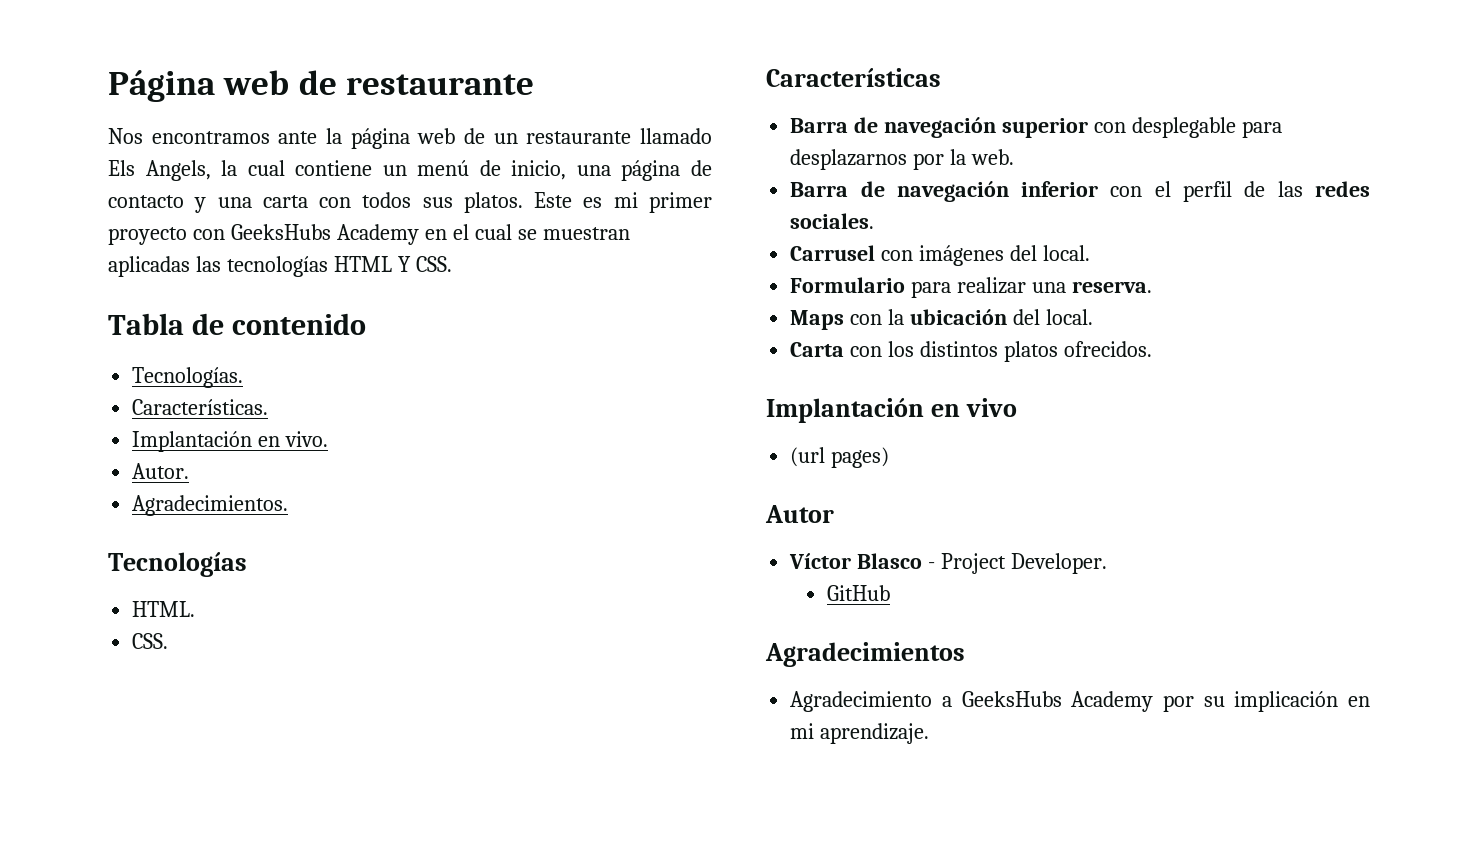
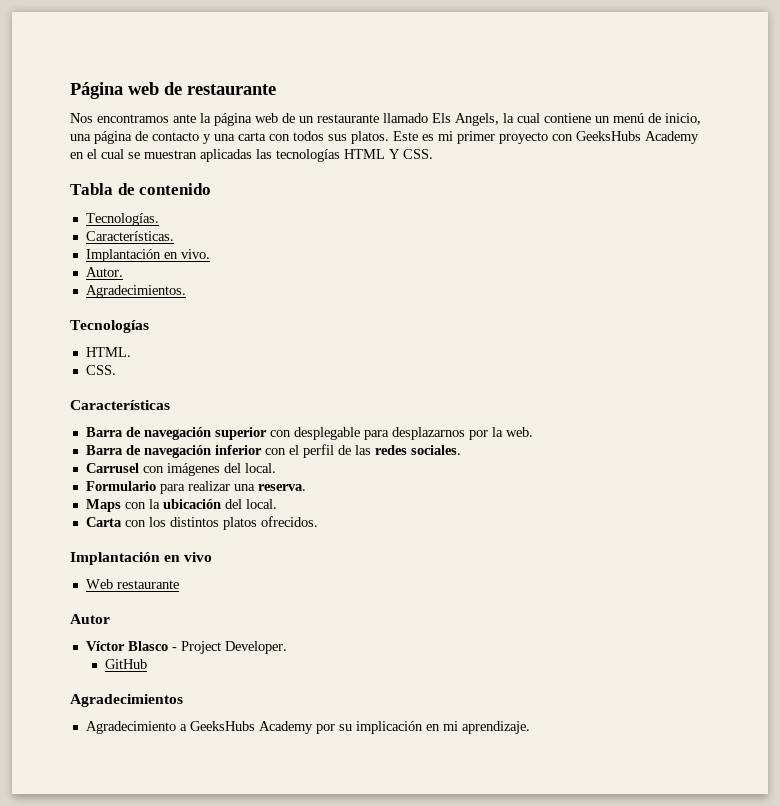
- (url pages)
+ Web restaurante

